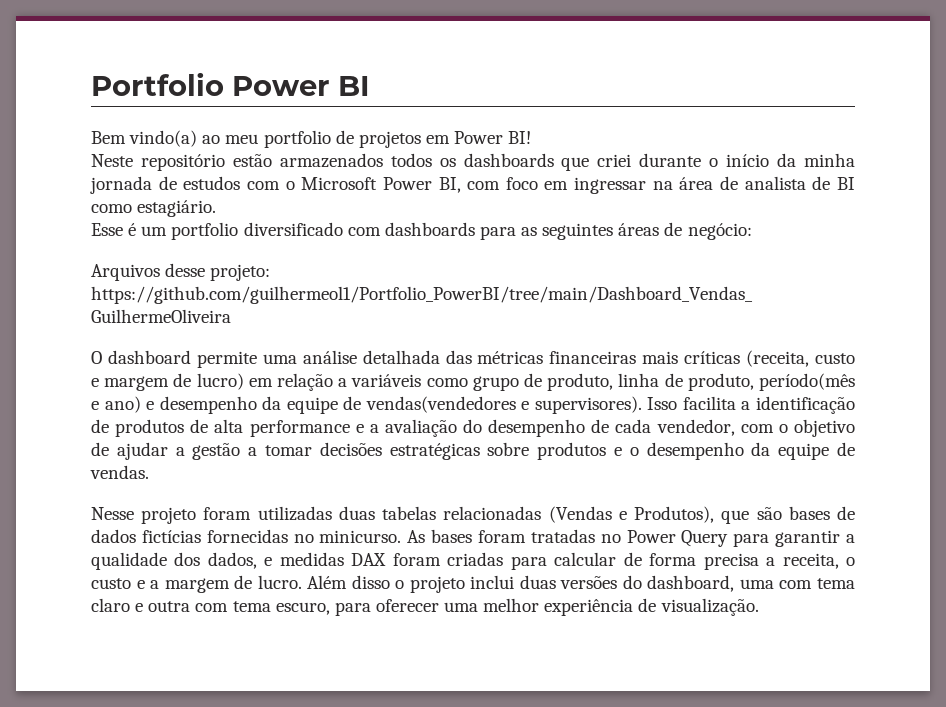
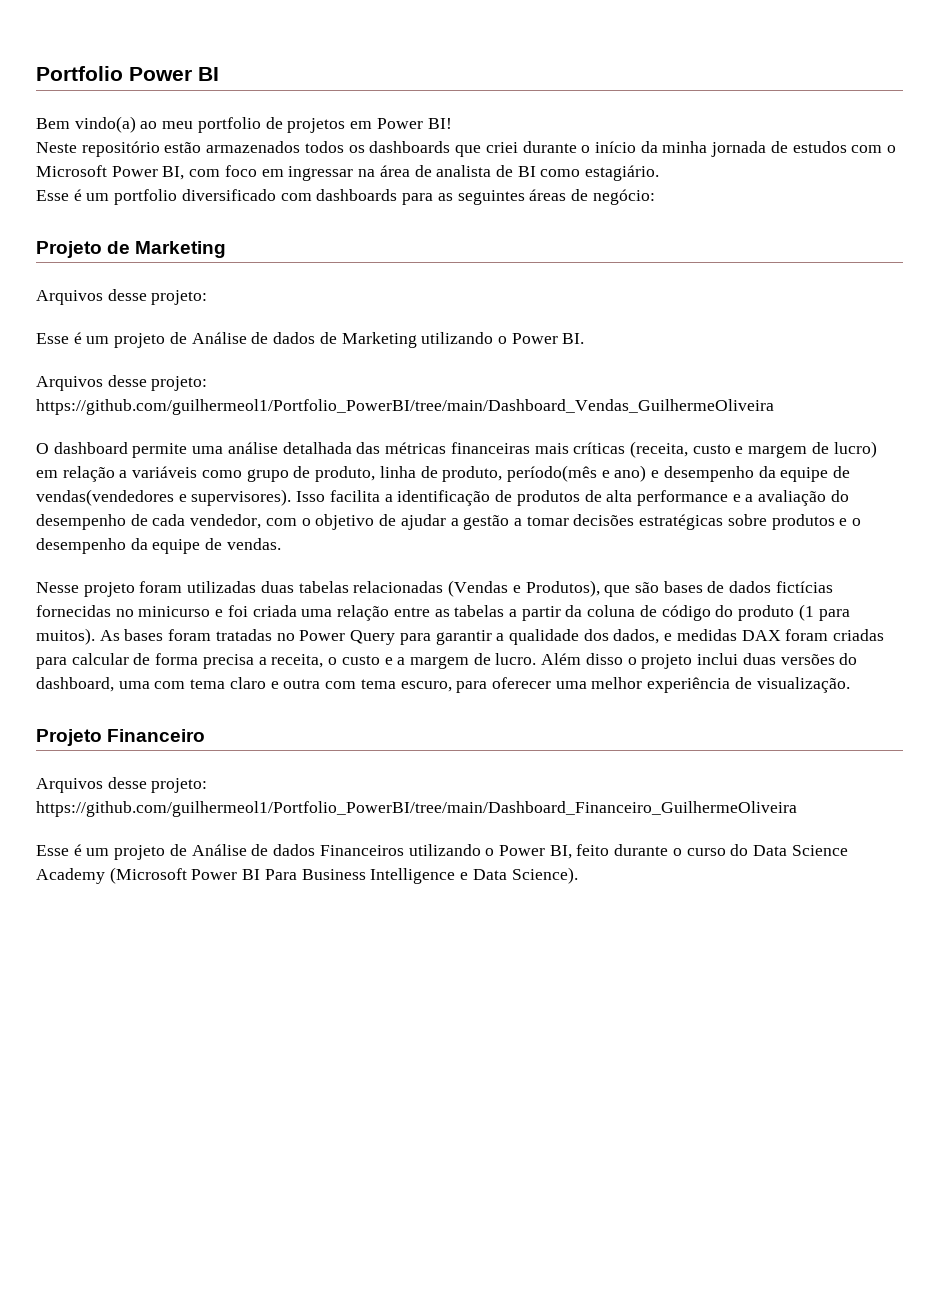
+ Projeto de Marketing
+ Arquivos desse projeto:
+ Esse é um projeto de Análise de dados de Marketing utilizando o Power BI.
- Nesse projeto foram utilizadas duas tabelas relacionadas (Vendas e Produtos), que são bases de dados fictícias fornecidas no minicurso.
+ Nesse projeto foram utilizadas duas tabelas relacionadas (Vendas e Produtos), que são bases de dados fictícias fornecidas no minicurso e foi criada uma relação entre as tabelas a partir da coluna de código do produto (1 para muitos).
+ Projeto Financeiro
+ Arquivos desse projeto: https://github.com/guilhermeol1/Portfolio_PowerBI/tree/main/Dashboard_Financeiro_GuilhermeOliveira
+ Esse é um projeto de Análise de dados Financeiros utilizando o Power BI, feito durante o curso do Data Science Academy (Microsoft Power BI Para Business Intelligence e Data Science).

